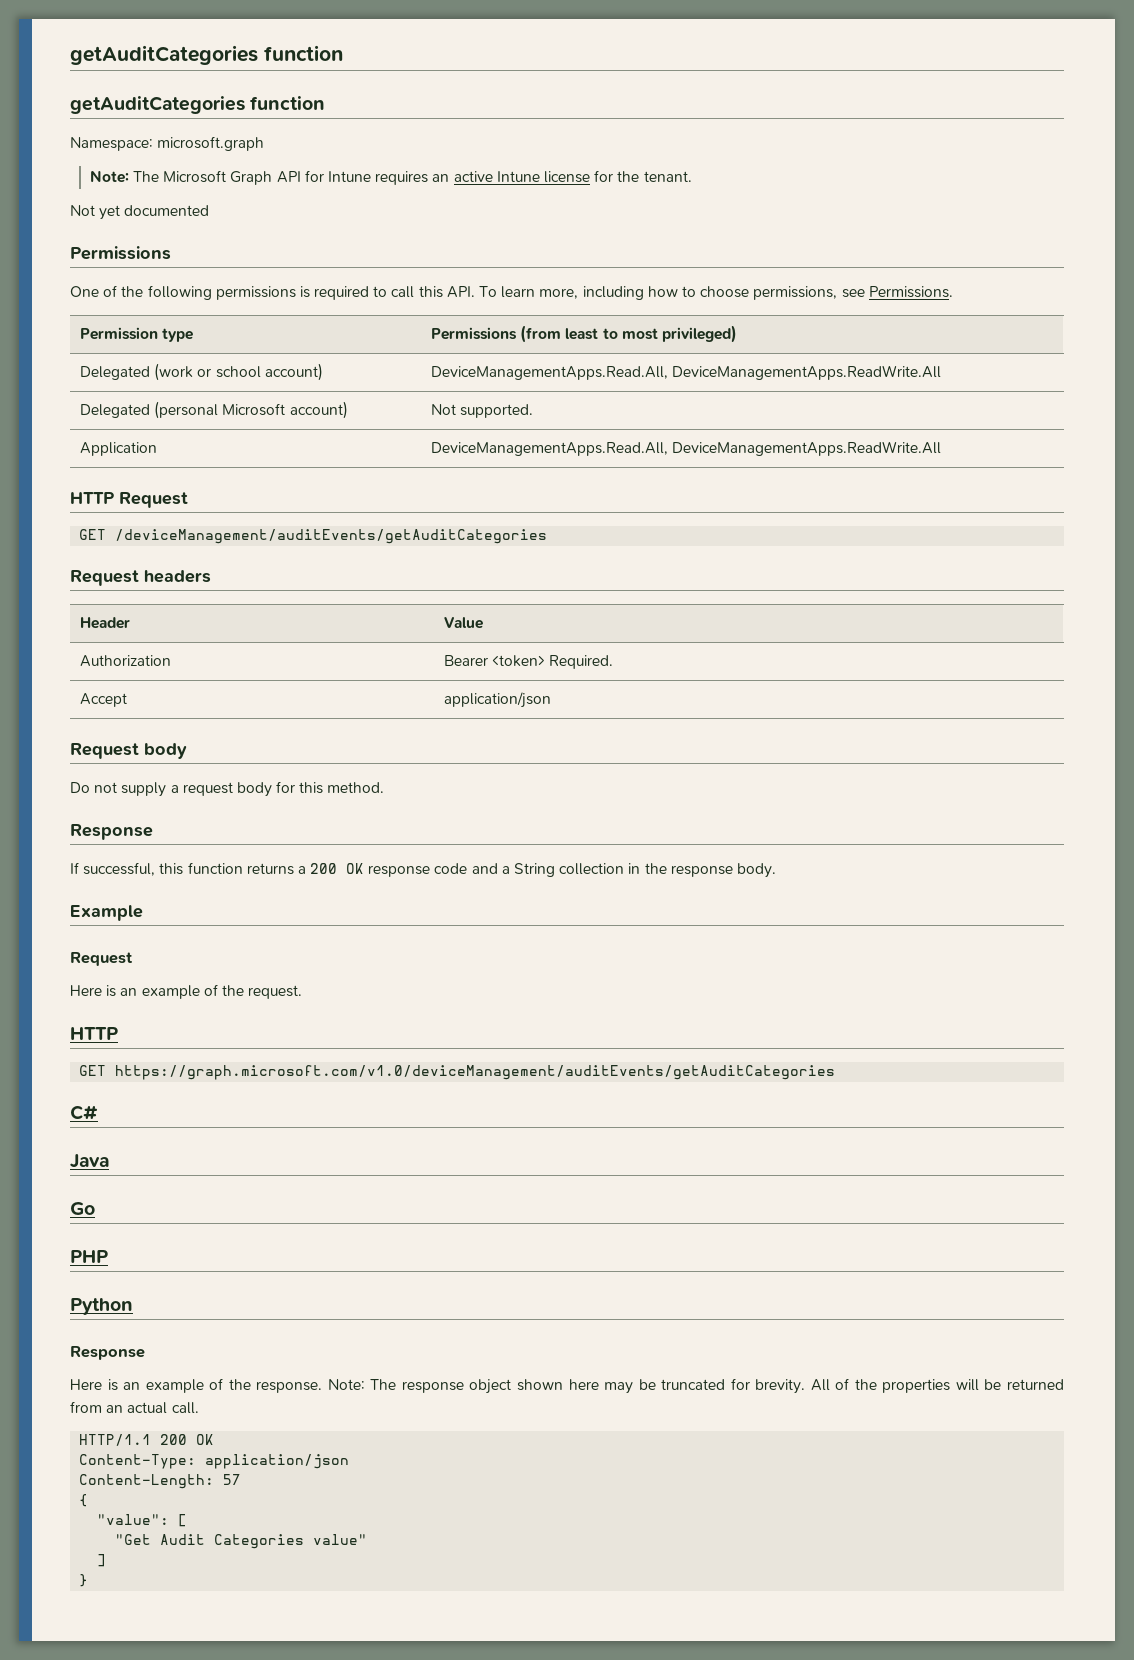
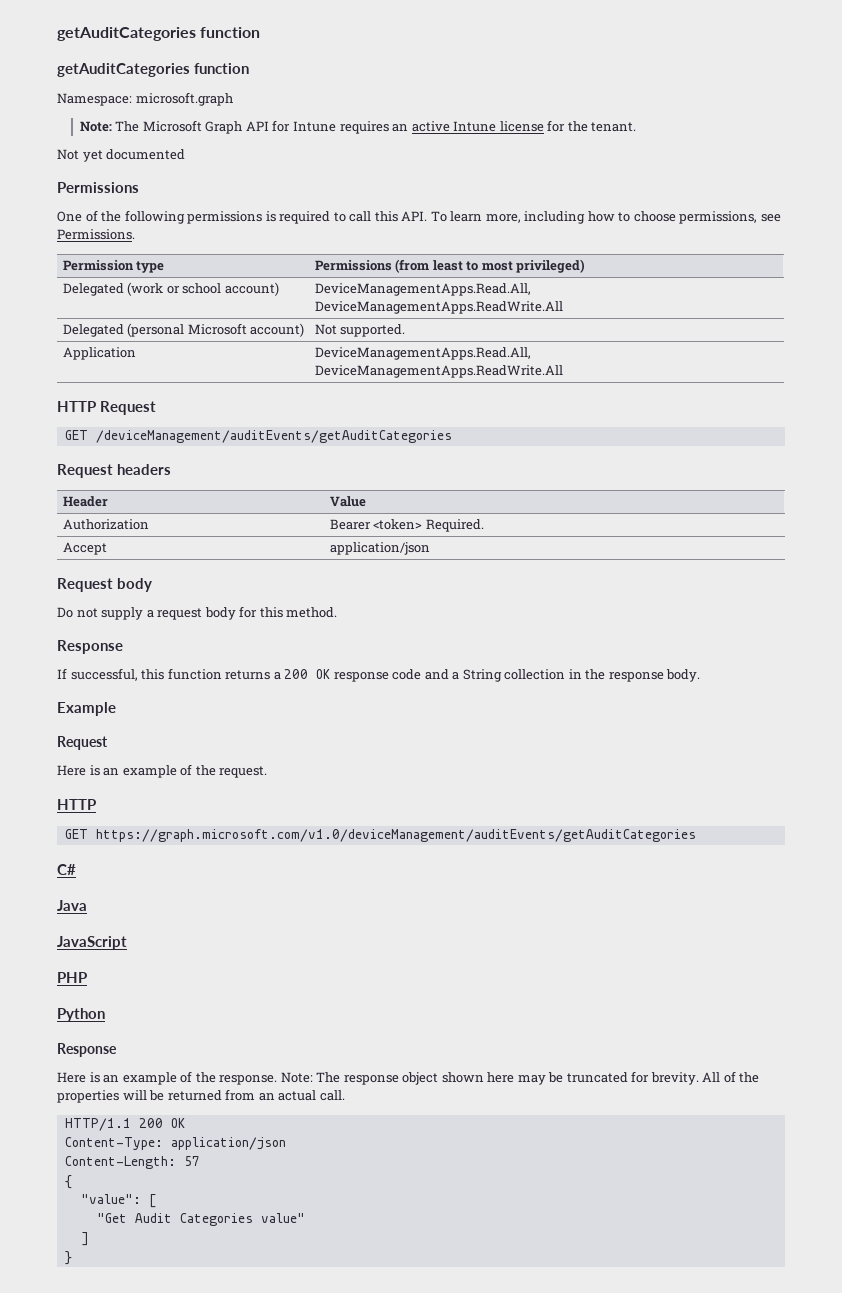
- Go
+ JavaScript

